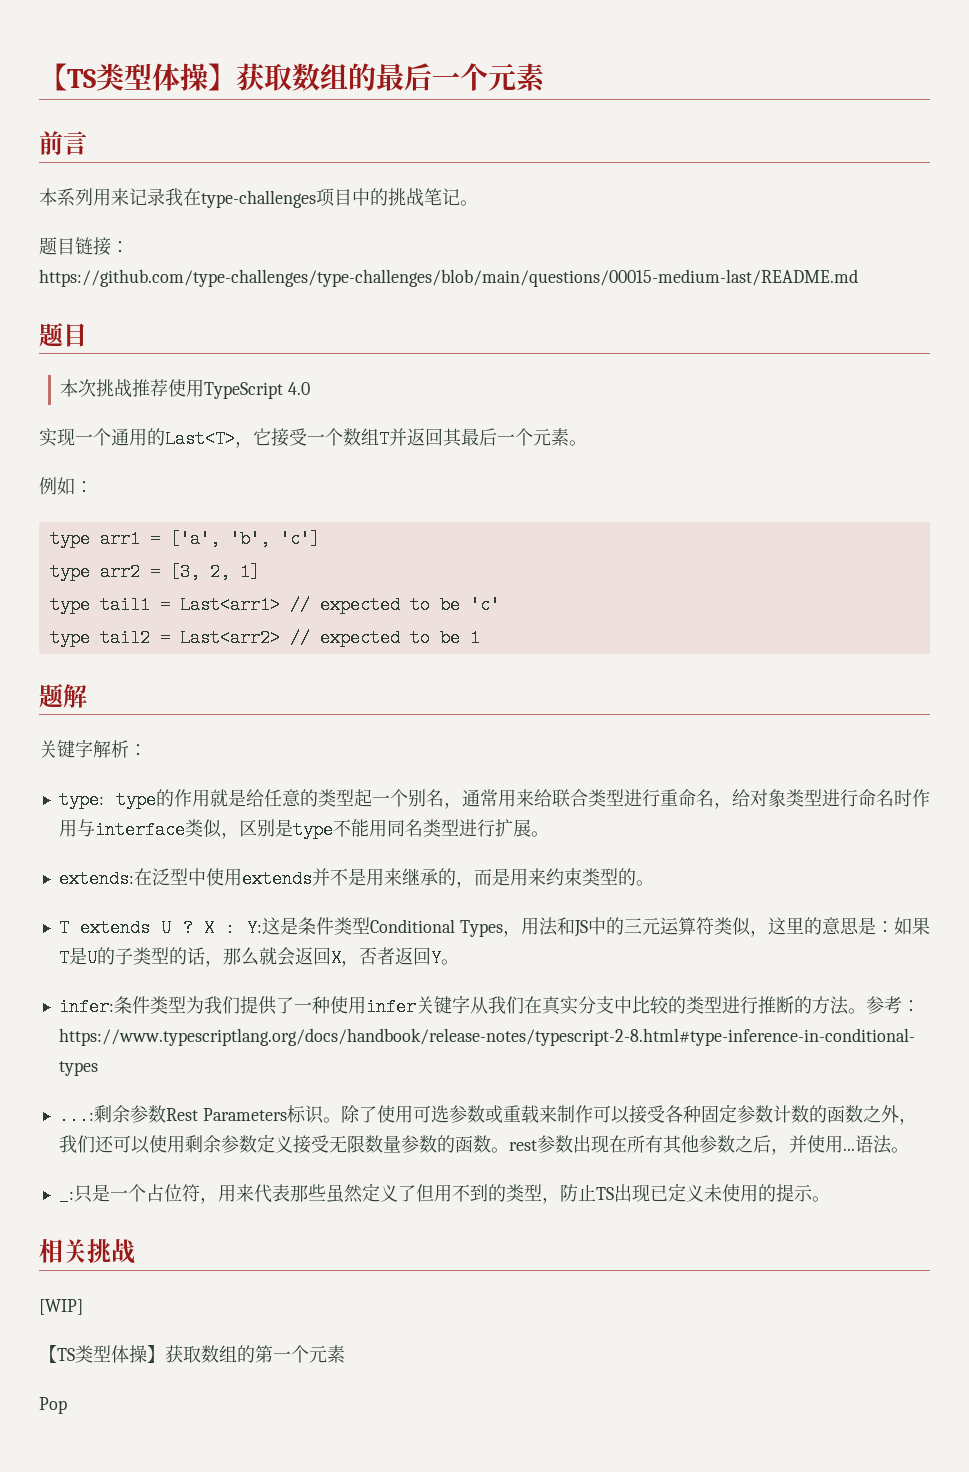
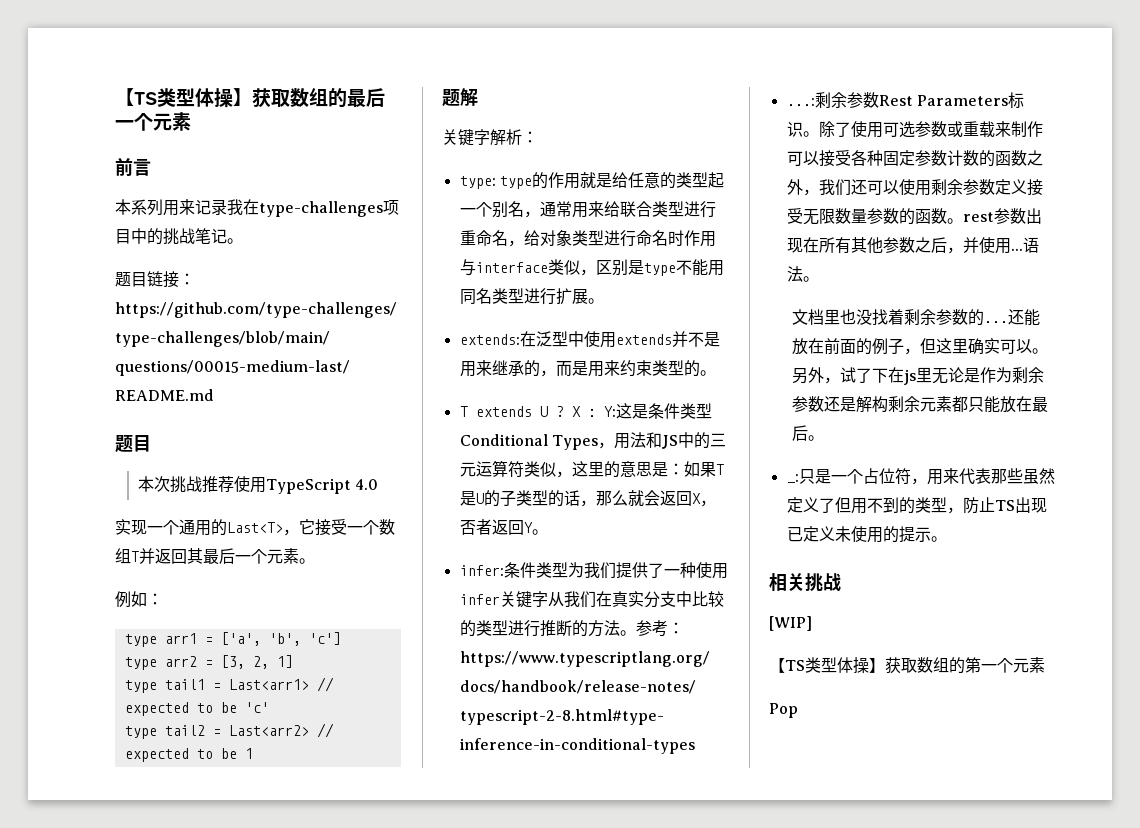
+ 文档里也没找着剩余参数的...还能放在前面的例子，但这里确实可以。另外，试了下在js里无论是作为剩余参数还是解构剩余元素都只能放在最后。

